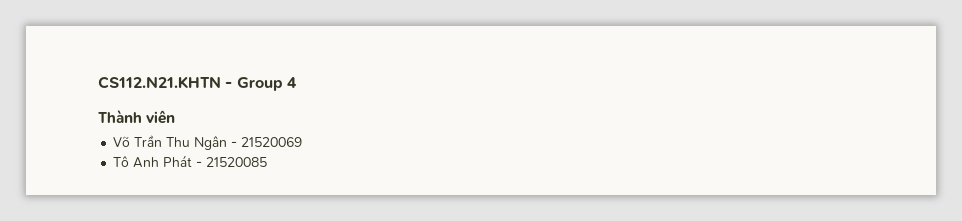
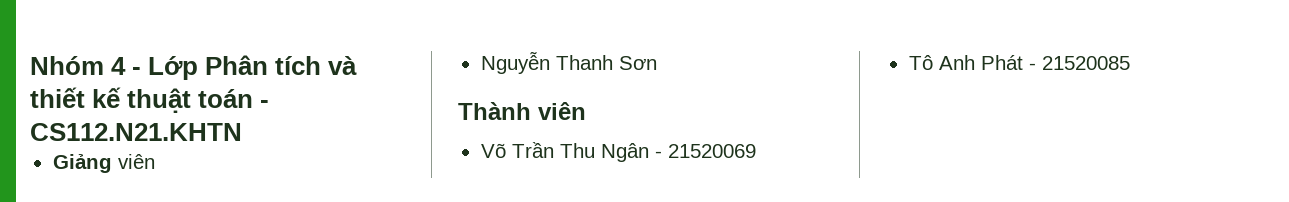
- CS112.N21.KHTN - Group 4
+ Nhóm 4 - Lớp Phân tích và thiết kế thuật toán - CS112.N21.KHTN
+ Giảng viên
+ Nguyễn Thanh Sơn

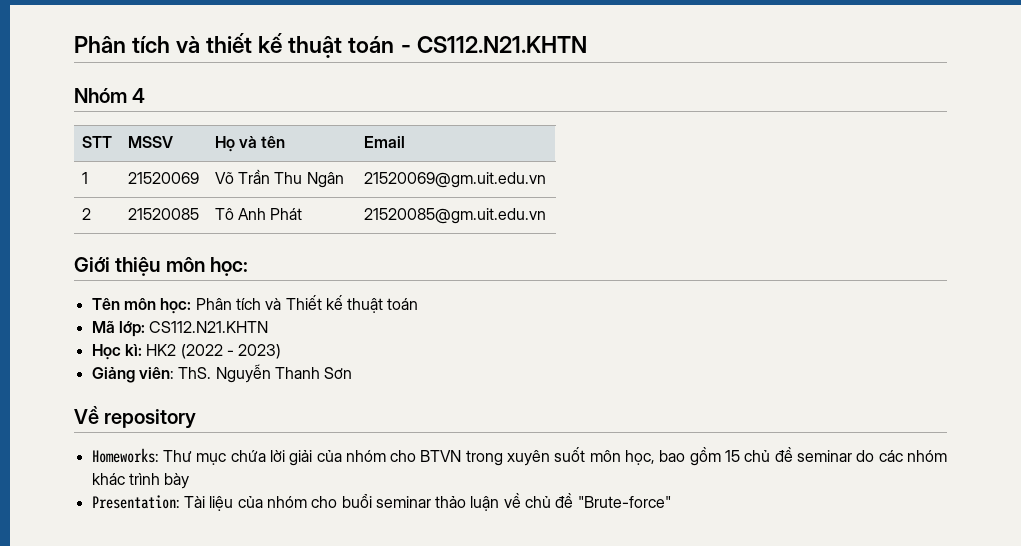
- Nhóm 4 - Lớp Phân tích và thiết kế thuật toán - CS112.N21.KHTN
+ Phân tích và thiết kế thuật toán - CS112.N21.KHTN
+ Nhóm 4
+ STT | MSSV | Họ và tên | Email
+ 1 | 21520069 | Võ Trần Thu Ngân | 21520069@gm.uit.edu.vn
+ 2 | 21520085 | Tô Anh Phát | 21520085@gm.uit.edu.vn
+ Giới thiệu môn học:
+ Tên môn học: Phân tích và Thiết kế thuật toán
+ Mã lớp: CS112.N21.KHTN
+ Học kì: HK2 (2022 - 2023)
- Giảng viên
- Nguyễn Thanh Sơn
+ Giảng viên: ThS. Nguyễn Thanh Sơn
- Thành viên
- Võ Trần Thu Ngân - 21520069
- Tô Anh Phát - 21520085
+ Về repository
+ Homeworks: Thư mục chứa lời giải của nhóm cho BTVN trong xuyên suốt môn học, bao gồm 15 chủ đề seminar do các nhóm khác trình bày
+ Presentation: Tài liệu của nhóm cho buổi seminar thảo luận về chủ đề "Brute-force"

